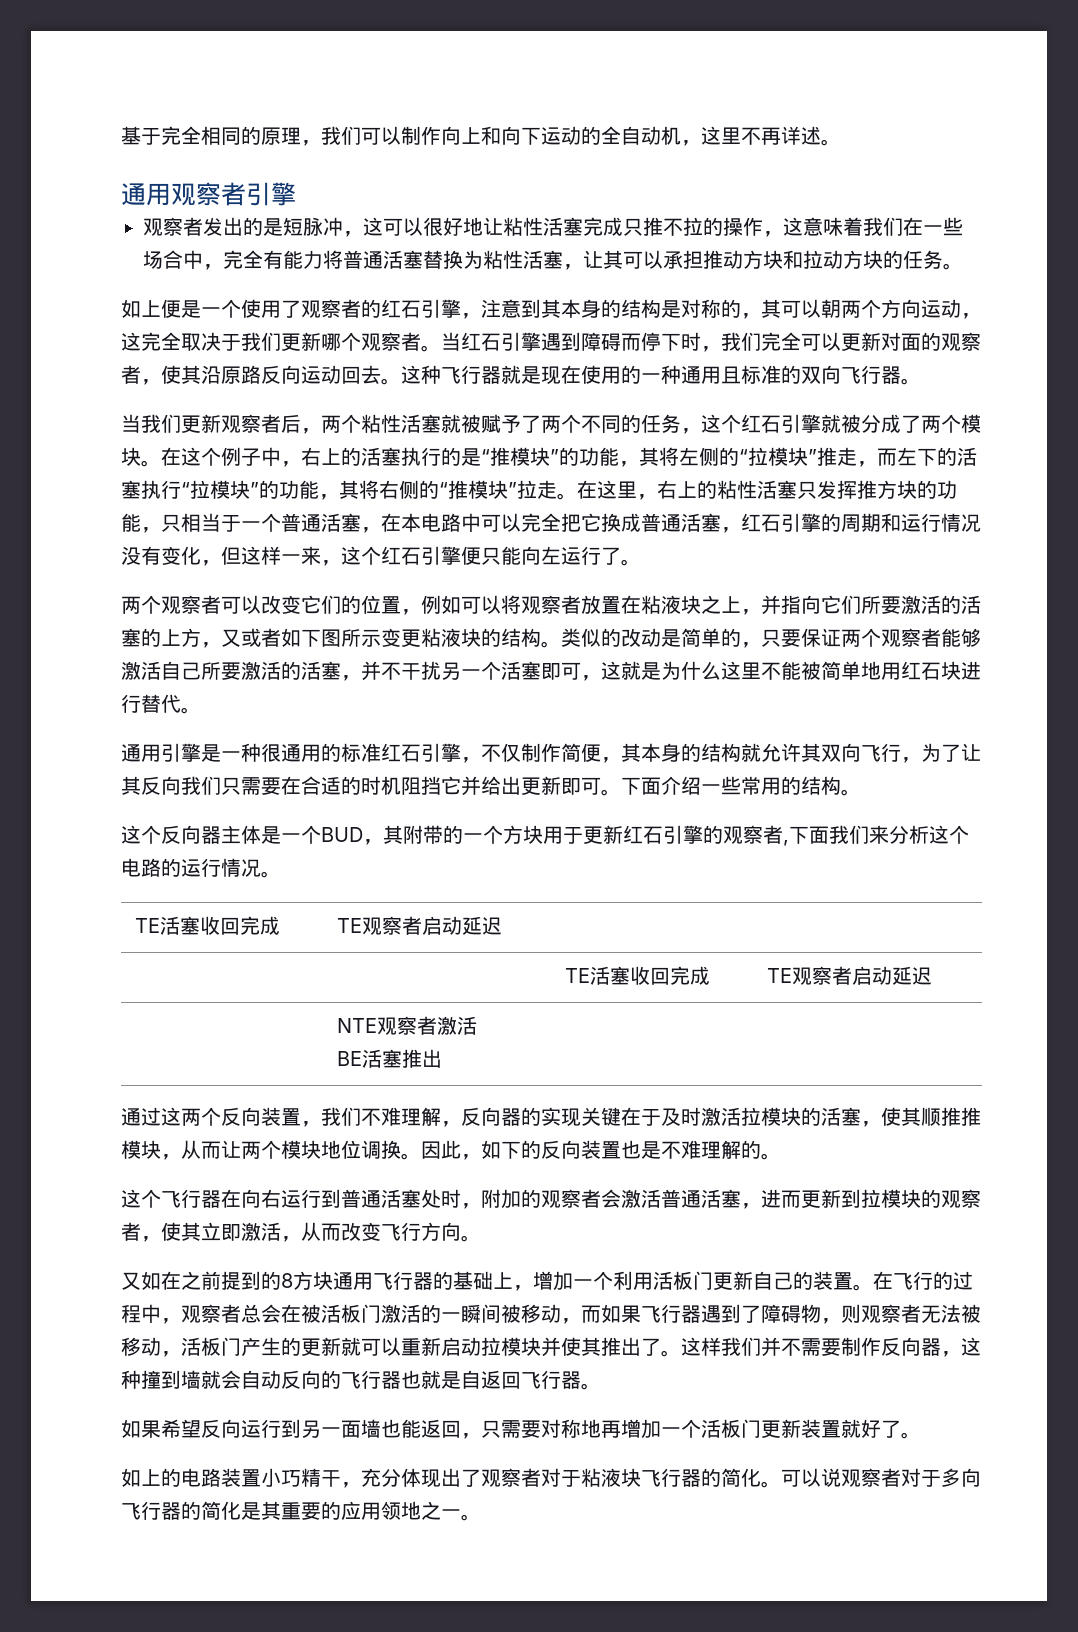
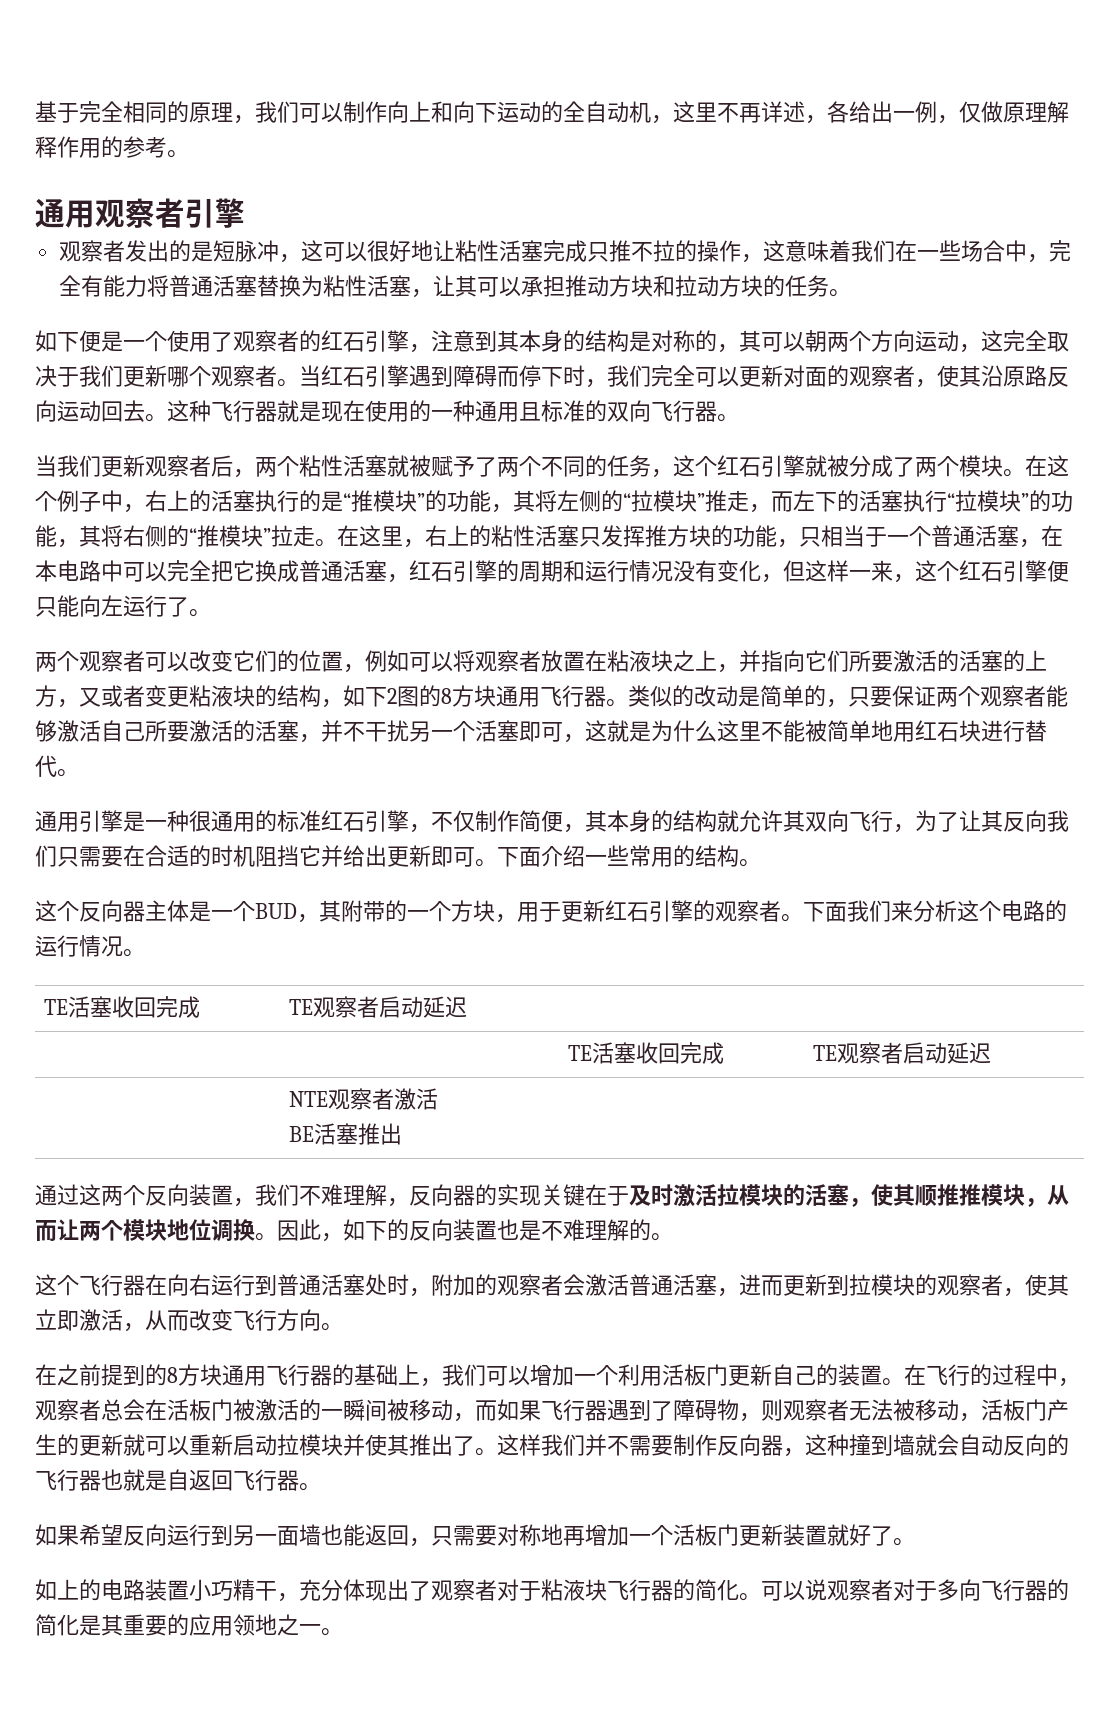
- 基于完全相同的原理，我们可以制作向上和向下运动的全自动机，这里不再详述。
+ 基于完全相同的原理，我们可以制作向上和向下运动的全自动机，这里不再详述，各给出一例，仅做原理解释作用的参考。
- 如上便是一个使用了观察者的红石引擎，注意到其本身的结构是对称的，其可以朝两个方向运动，这完全取决于我们更新哪个观察者。
+ 如下便是一个使用了观察者的红石引擎，注意到其本身的结构是对称的，其可以朝两个方向运动，这完全取决于我们更新哪个观察者。
- 两个观察者可以改变它们的位置，例如可以将观察者放置在粘液块之上，并指向它们所要激活的活塞的上方，又或者如下图所示变更粘液块的结构。
+ 两个观察者可以改变它们的位置，例如可以将观察者放置在粘液块之上，并指向它们所要激活的活塞的上方，又或者变更粘液块的结构，如下2图的8方块通用飞行器。
- 这个反向器主体是一个BUD，其附带的一个方块用于更新红石引擎的观察者,下面我们来分析这个电路的运行情况。
+ 这个反向器主体是一个BUD，其附带的一个方块，用于更新红石引擎的观察者。下面我们来分析这个电路的运行情况。
- 又如在之前提到的8方块通用飞行器的基础上，增加一个利用活板门更新自己的装置。
+ 在之前提到的8方块通用飞行器的基础上，我们可以增加一个利用活板门更新自己的装置。
- 在飞行的过程中，观察者总会在被活板门激活的一瞬间被移动，而如果飞行器遇到了障碍物，则观察者无法被移动，活板门产生的更新就可以重新启动拉模块并使其推出了。
+ 在飞行的过程中，观察者总会在活板门被激活的一瞬间被移动，而如果飞行器遇到了障碍物，则观察者无法被移动，活板门产生的更新就可以重新启动拉模块并使其推出了。

